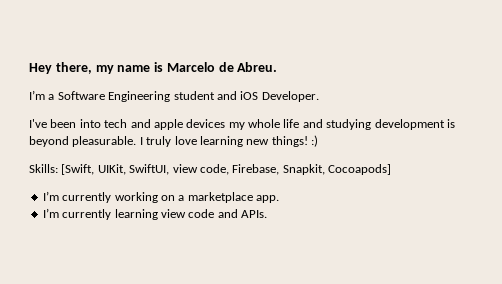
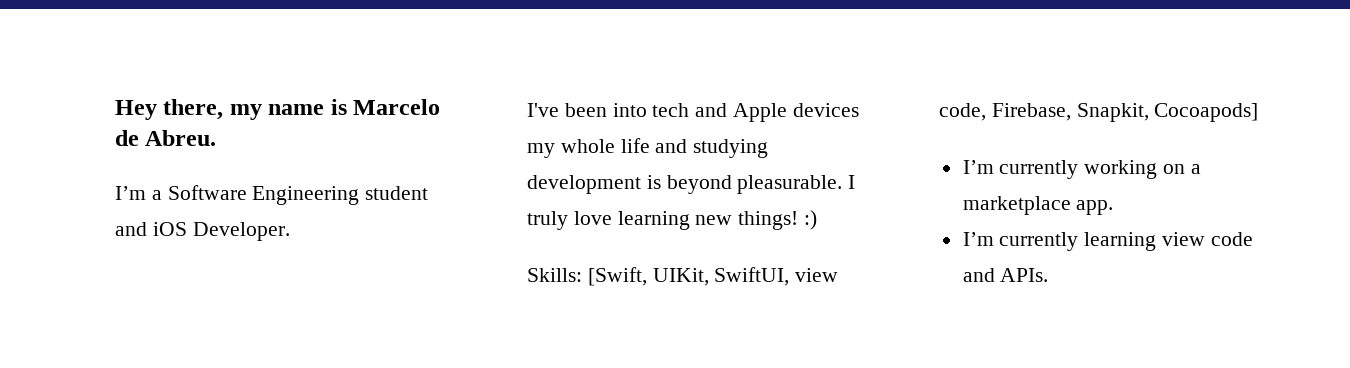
- I've been into tech and apple devices my whole life and studying development is beyond pleasurable.
+ I've been into tech and Apple devices my whole life and studying development is beyond pleasurable.

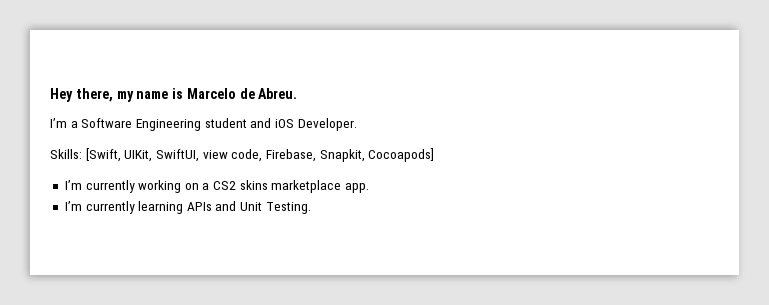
- I've been into tech and Apple devices my whole life and studying development is beyond pleasurable. I truly love learning new things! :)
- I’m currently working on a marketplace app.
+ I’m currently working on a CS2 skins marketplace app.
- I’m currently learning view code and APIs.
+ I’m currently learning APIs and Unit Testing.

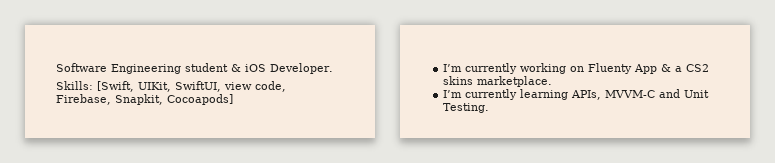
- Hey there, my name is Marcelo de Abreu.
- I’m a Software Engineering student and iOS Developer.
+ Software Engineering student & iOS Developer.
- I’m currently working on a CS2 skins marketplace app.
+ I’m currently working on Fluenty App & a CS2 skins marketplace.
- I’m currently learning APIs and Unit Testing.
+ I’m currently learning APIs, MVVM-C and Unit Testing.

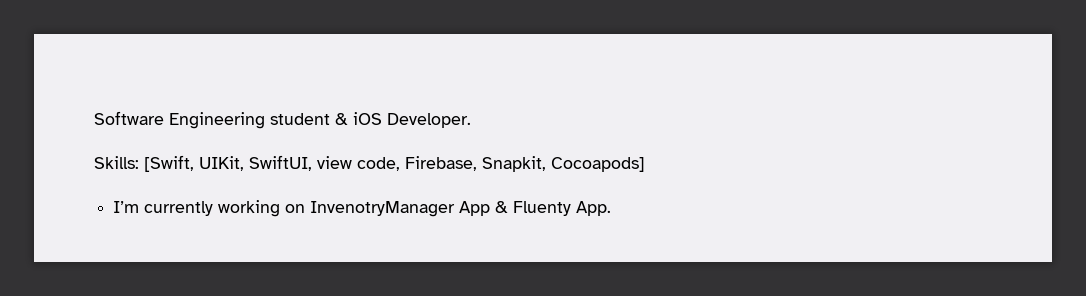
- I’m currently working on Fluenty App & a CS2 skins marketplace.
- I’m currently learning APIs, MVVM-C and Unit Testing.
+ I’m currently working on InvenotryManager App & Fluenty App.

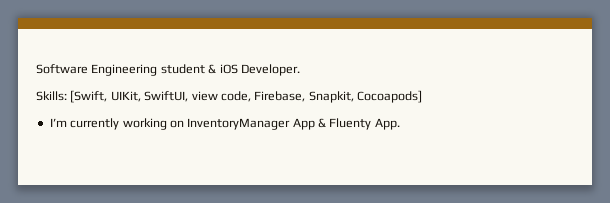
- I’m currently working on InvenotryManager App & Fluenty App.
+ I’m currently working on InventoryManager App & Fluenty App.

